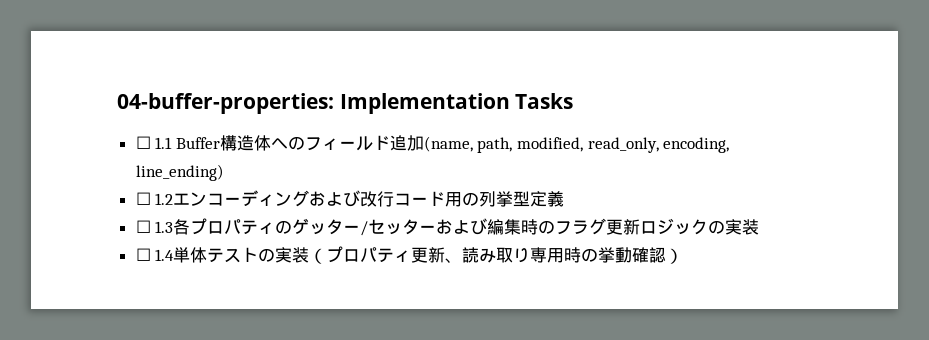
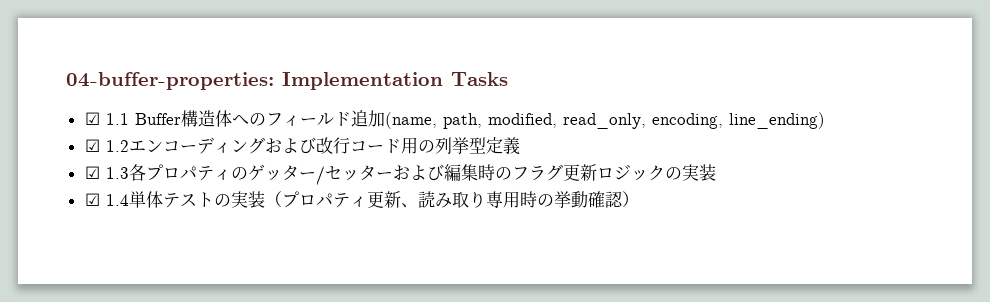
- ☐ 1.1 Buffer構造体へのフィールド追加(name, path, modified, read_only, encoding, line_ending)
+ ☑ 1.1 Buffer構造体へのフィールド追加(name, path, modified, read_only, encoding, line_ending)
- ☐ 1.2エンコーディングおよび改行コード用の列挙型定義
+ ☑ 1.2エンコーディングおよび改行コード用の列挙型定義
- ☐ 1.3各プロパティのゲッター/セッターおよび編集時のフラグ更新ロジックの実装
+ ☑ 1.3各プロパティのゲッター/セッターおよび編集時のフラグ更新ロジックの実装
- ☐ 1.4単体テストの実装（プロパティ更新、読み取り専用時の挙動確認）
+ ☑ 1.4単体テストの実装（プロパティ更新、読み取り専用時の挙動確認）

